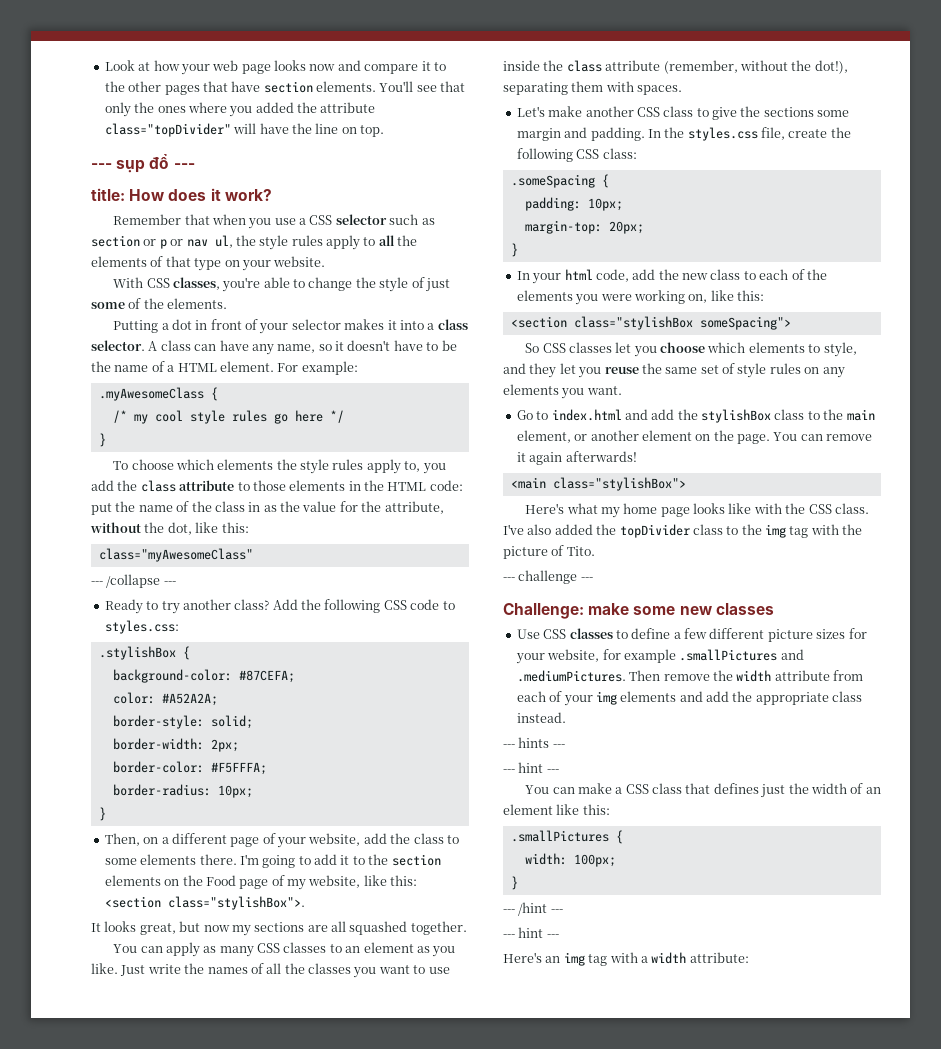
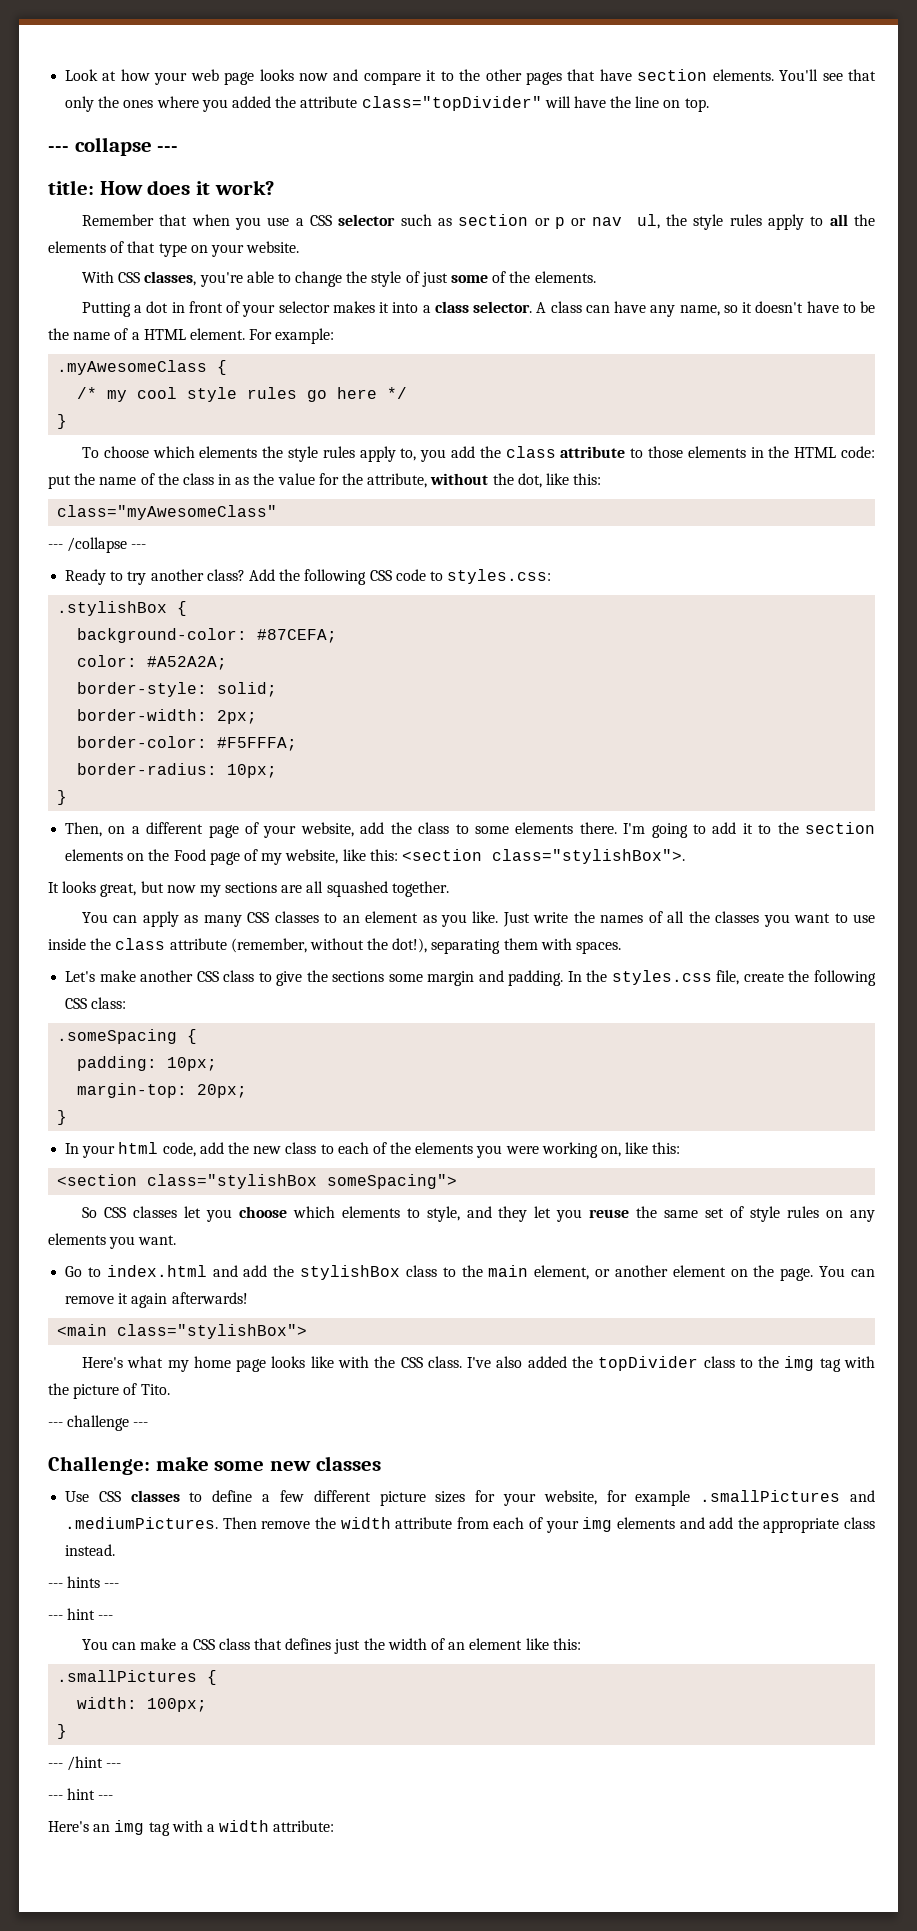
- --- sụp đổ ---
+ --- collapse ---

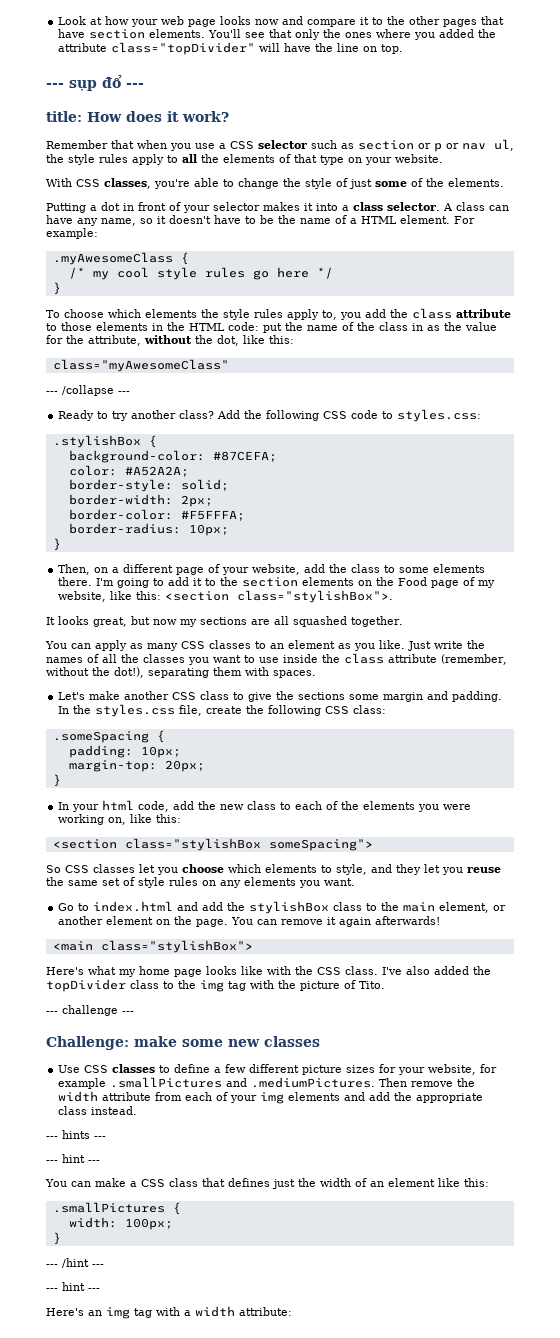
- --- collapse ---
+ --- sụp đổ ---

